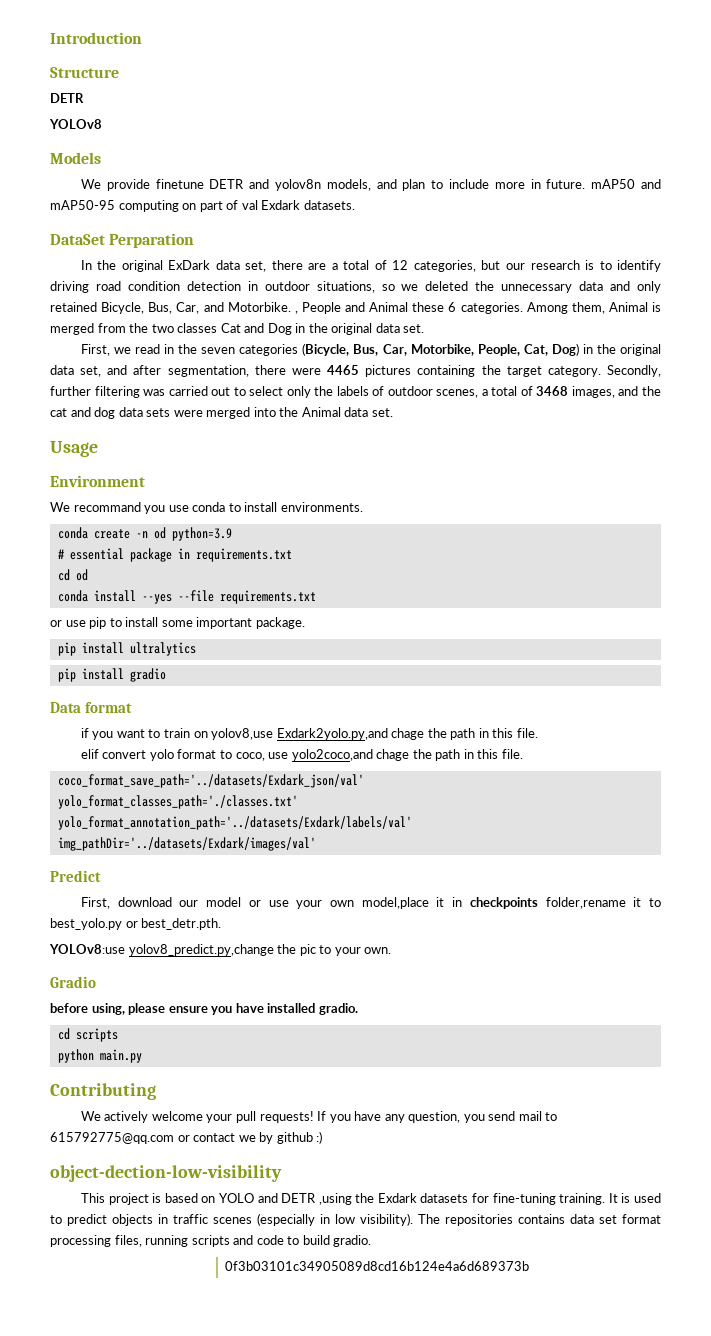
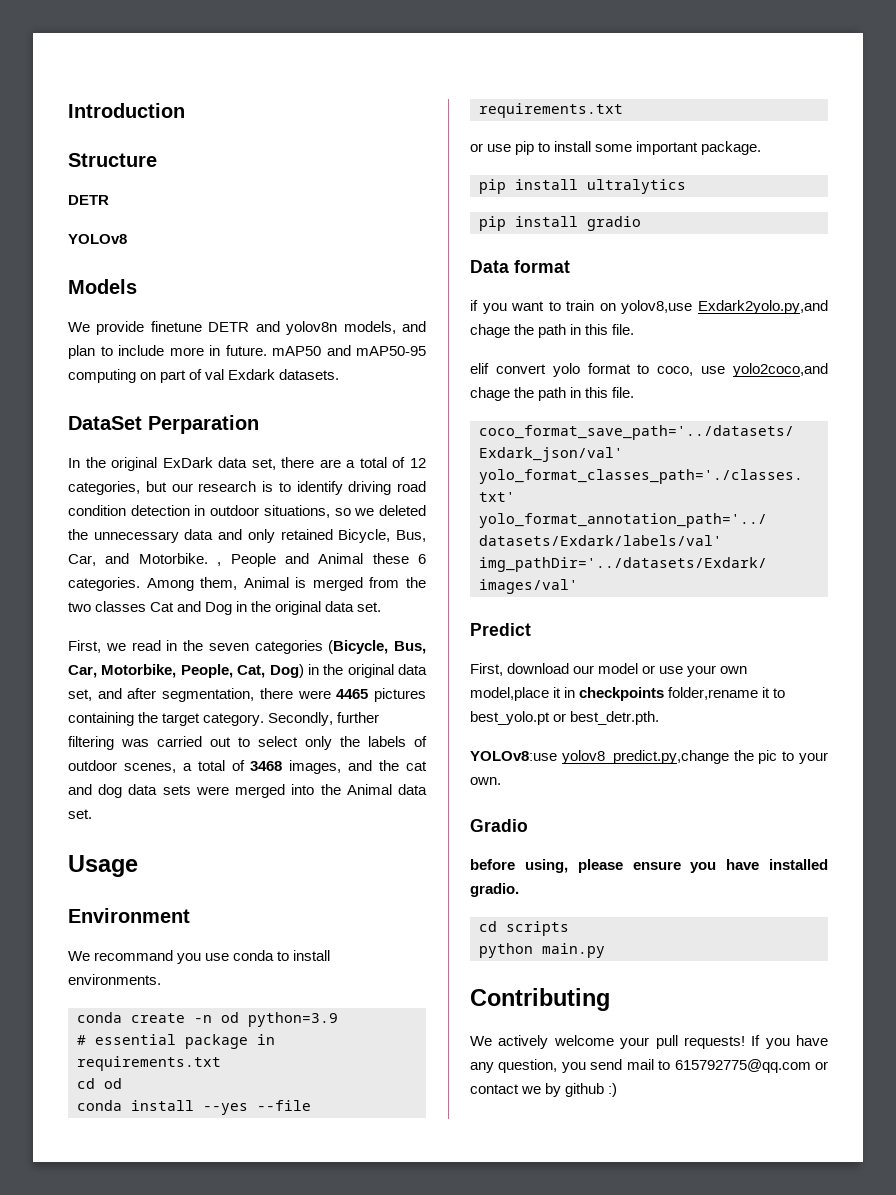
- First, download our model or use your own model,place it in checkpoints folder,rename it to best_yolo.py or best_detr.pth.
+ First, download our model or use your own model,place it in checkpoints folder,rename it to best_yolo.pt or best_detr.pth.
- object-dection-low-visibility
- This project is based on YOLO and DETR ,using the Exdark datasets for fine-tuning training. It is used to predict objects in traffic scenes (especially in low visibility). The repositories contains data set format processing files, running scripts and code to build gradio.
- 0f3b03101c34905089d8cd16b124e4a6d689373b

